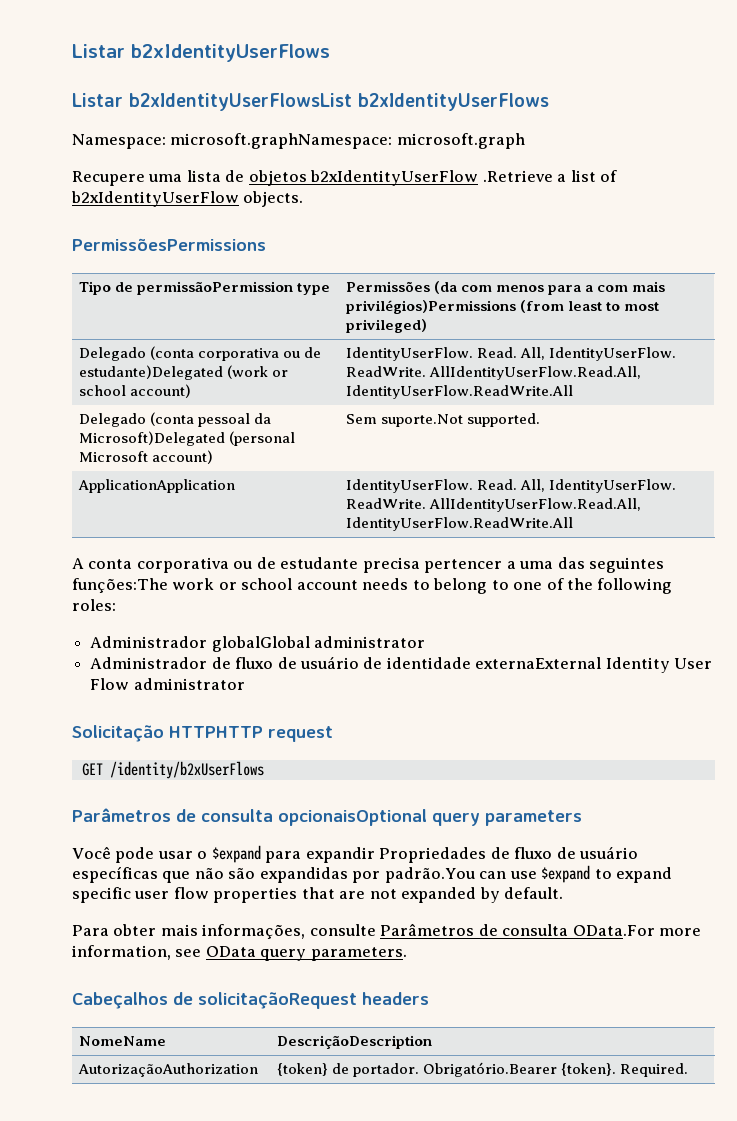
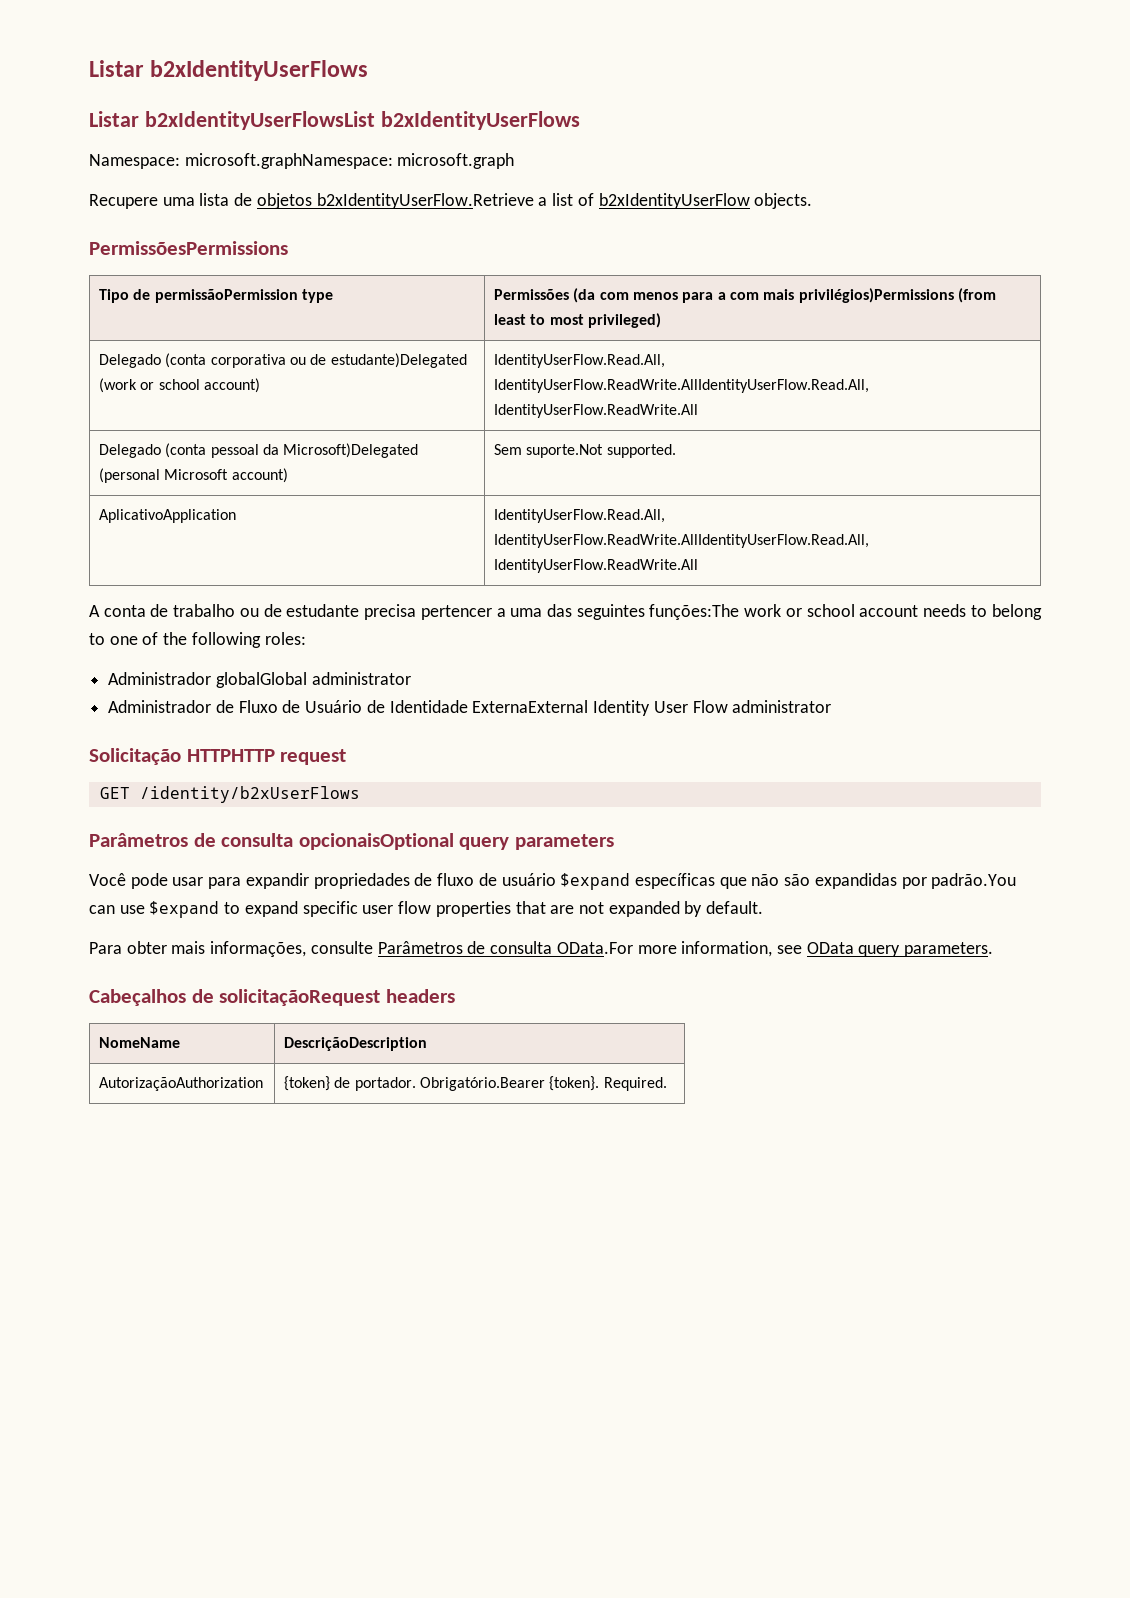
- Recupere uma lista de objetos b2xIdentityUserFlow .Retrieve a list of b2xIdentityUserFlow objects.
+ Recupere uma lista de objetos b2xIdentityUserFlow.Retrieve a list of b2xIdentityUserFlow objects.
- Delegado (conta corporativa ou de estudante)Delegated (work or school account) | IdentityUserFlow. Read. All, IdentityUserFlow. ReadWrite. AllIdentityUserFlow.Read.All, IdentityUserFlow.ReadWrite.All
+ Delegado (conta corporativa ou de estudante)Delegated (work or school account) | IdentityUserFlow.Read.All, IdentityUserFlow.ReadWrite.AllIdentityUserFlow.Read.All, IdentityUserFlow.ReadWrite.All
- ApplicationApplication | IdentityUserFlow. Read. All, IdentityUserFlow. ReadWrite. AllIdentityUserFlow.Read.All, IdentityUserFlow.ReadWrite.All
+ AplicativoApplication | IdentityUserFlow.Read.All, IdentityUserFlow.ReadWrite.AllIdentityUserFlow.Read.All, IdentityUserFlow.ReadWrite.All
- A conta corporativa ou de estudante precisa pertencer a uma das seguintes funções:The work or school account needs to belong to one of the following roles:
+ A conta de trabalho ou de estudante precisa pertencer a uma das seguintes funções:The work or school account needs to belong to one of the following roles:
- Administrador de fluxo de usuário de identidade externaExternal Identity User Flow administrator
+ Administrador de Fluxo de Usuário de Identidade ExternaExternal Identity User Flow administrator
- Você pode usar o $expand para expandir Propriedades de fluxo de usuário específicas que não são expandidas por padrão.You can use $expand to expand specific user flow properties that are not expanded by default.
+ Você pode usar para expandir propriedades de fluxo de usuário $expand específicas que não são expandidas por padrão.You can use $expand to expand specific user flow properties that are not expanded by default.

